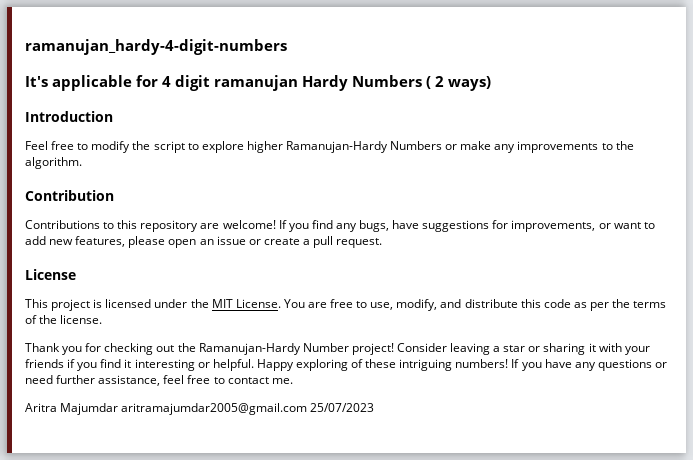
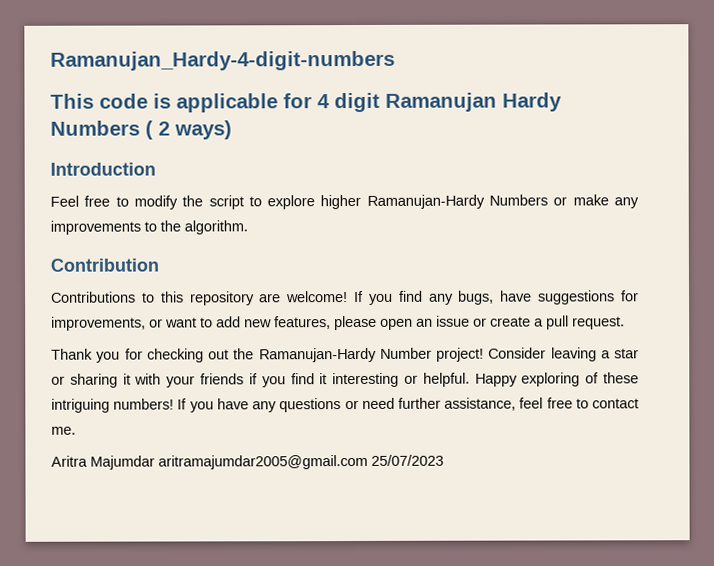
- ramanujan_hardy-4-digit-numbers
- It's applicable for 4 digit ramanujan Hardy Numbers ( 2 ways)
+ Ramanujan_Hardy-4-digit-numbers
+ This code is applicable for 4 digit Ramanujan Hardy Numbers ( 2 ways)
- License
- This project is licensed under the MIT License. You are free to use, modify, and distribute this code as per the terms of the license.

